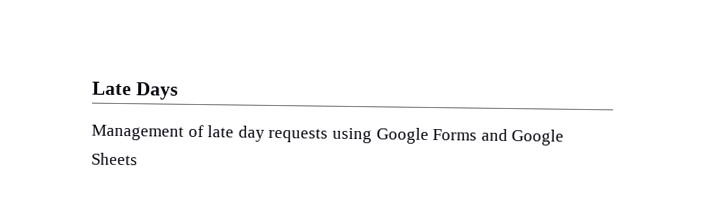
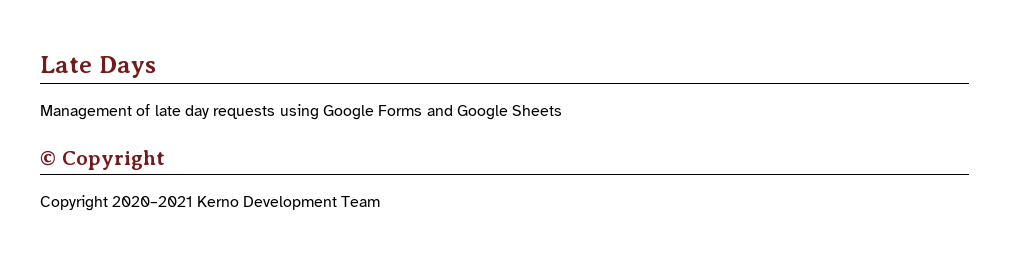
+ © Copyright
+ Copyright 2020–2021 Kerno Development Team

